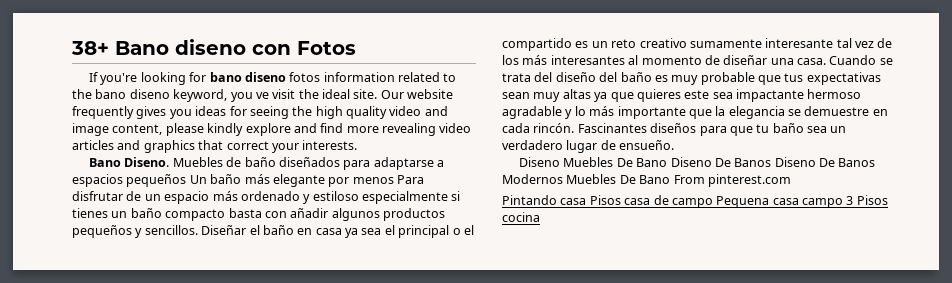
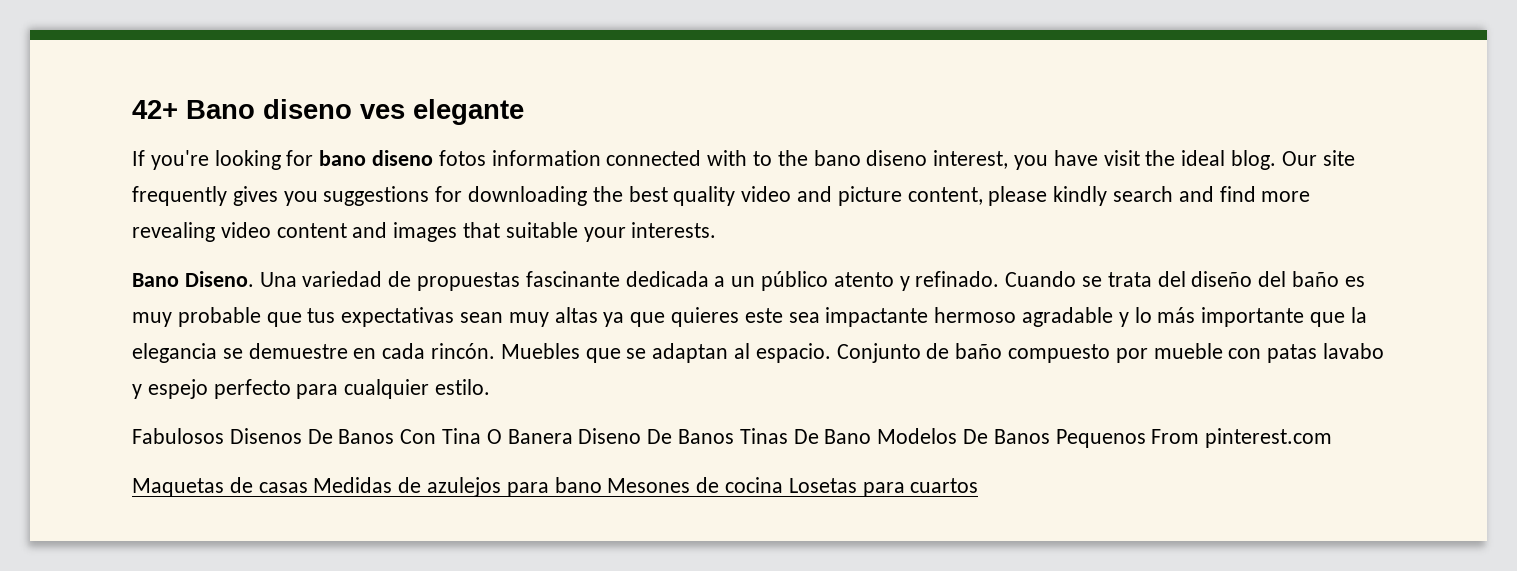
- 38+ Bano diseno con Fotos
+ 42+ Bano diseno ves elegante
- If you're looking for bano diseno fotos information related to the bano diseno keyword, you ve visit the ideal site. Our website frequently gives you ideas for seeing the high quality video and image content, please kindly explore and find more revealing video articles and graphics that correct your interests.
+ If you're looking for bano diseno fotos information connected with to the bano diseno interest, you have visit the ideal blog. Our site frequently gives you suggestions for downloading the best quality video and picture content, please kindly search and find more revealing video content and images that suitable your interests.
- Muebles de baño diseñados para adaptarse a espacios pequeños Un baño más elegante por menos Para disfrutar de un espacio más ordenado y estiloso especialmente si tienes un baño compacto basta con añadir algunos productos pequeños y sencillos. Diseñar el baño en casa ya sea el principal o el compartido es un reto creativo sumamente interesante tal vez de los más interesantes al momento de diseñar una casa.
+ Una variedad de propuestas fascinante dedicada a un público atento y refinado.
- Fascinantes diseños para que tu baño sea un verdadero lugar de ensueño.
- Diseno Muebles De Bano Diseno De Banos Diseno De Banos Modernos Muebles De Bano From pinterest.com
- Pintando casa Pisos casa de campo Pequena casa campo 3 Pisos cocina
+ Muebles que se adaptan al espacio. Conjunto de baño compuesto por mueble con patas lavabo y espejo perfecto para cualquier estilo.
+ Fabulosos Disenos De Banos Con Tina O Banera Diseno De Banos Tinas De Bano Modelos De Banos Pequenos From pinterest.com
+ Maquetas de casas Medidas de azulejos para bano Mesones de cocina Losetas para cuartos

